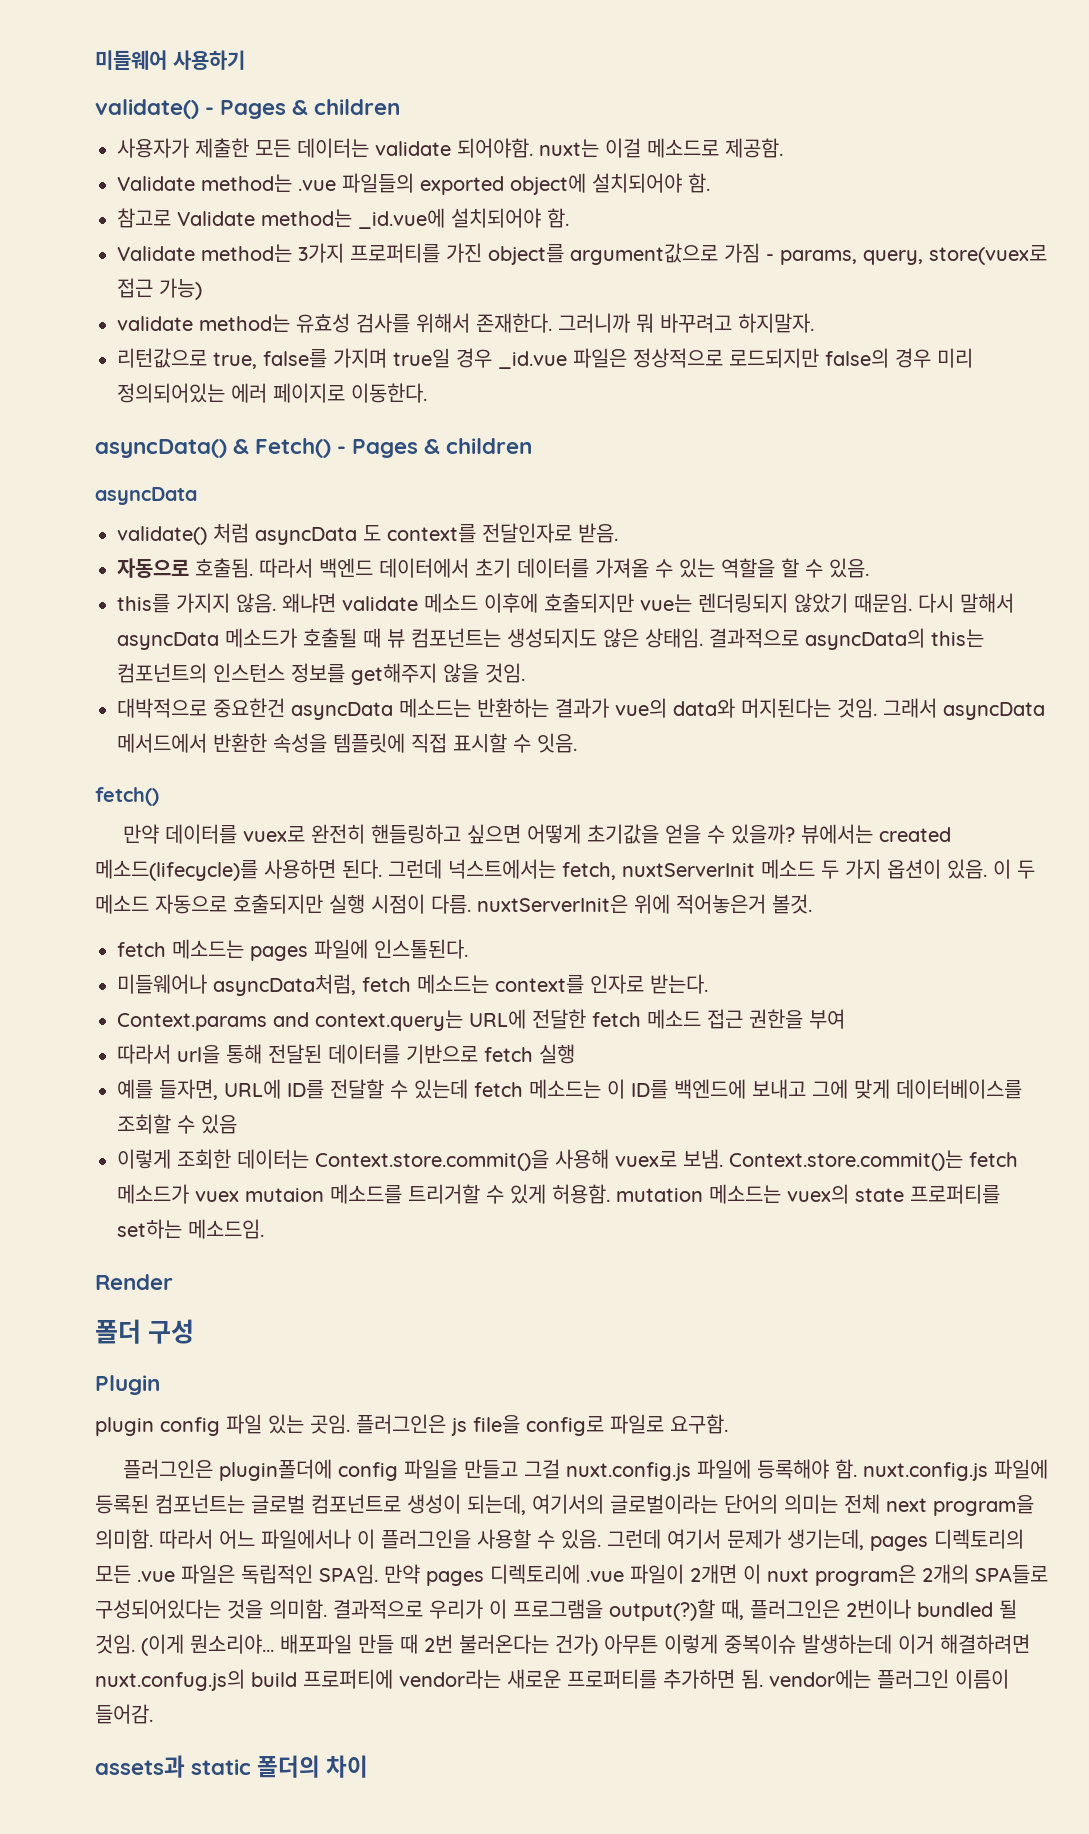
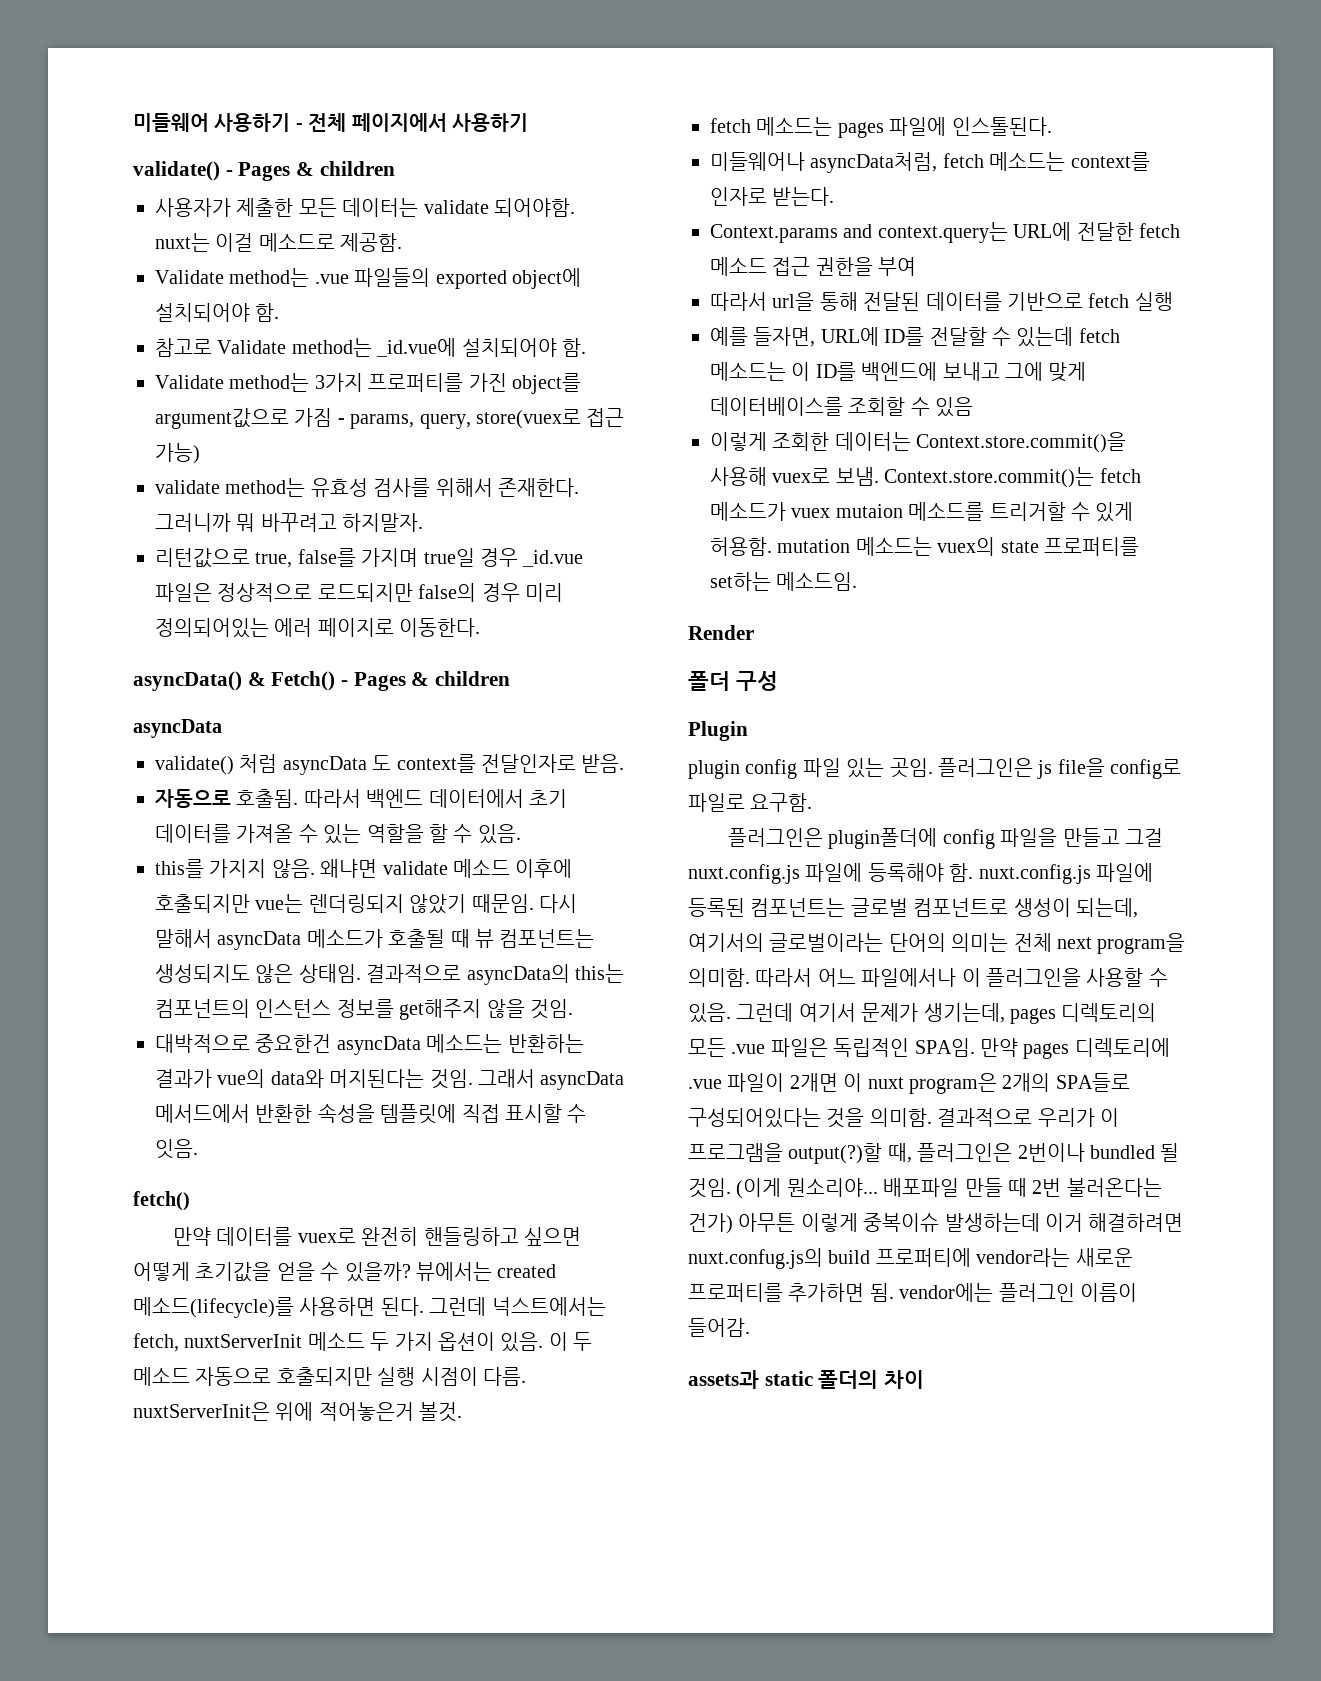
- 미들웨어 사용하기
+ 미들웨어 사용하기 - 전체 페이지에서 사용하기

